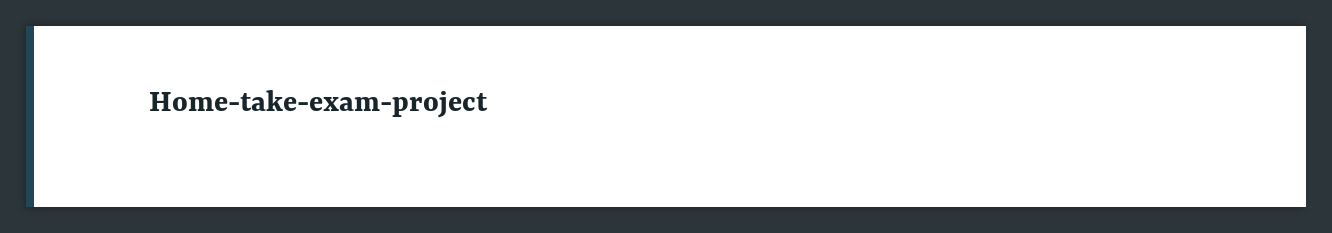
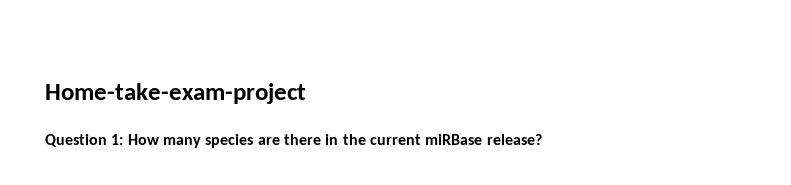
+ Question 1: How many species are there in the current miRBase release?

